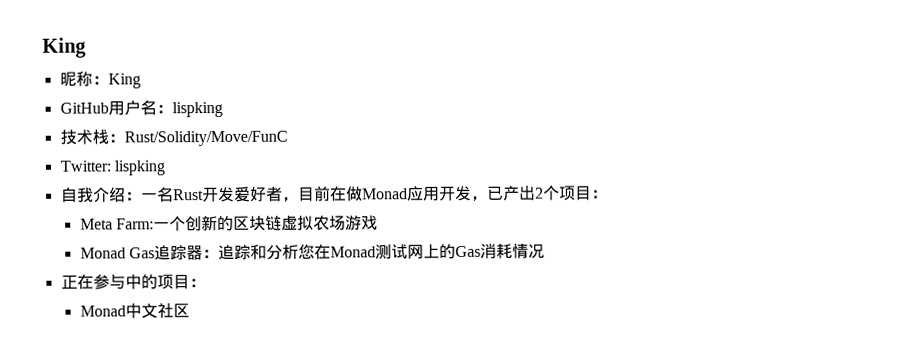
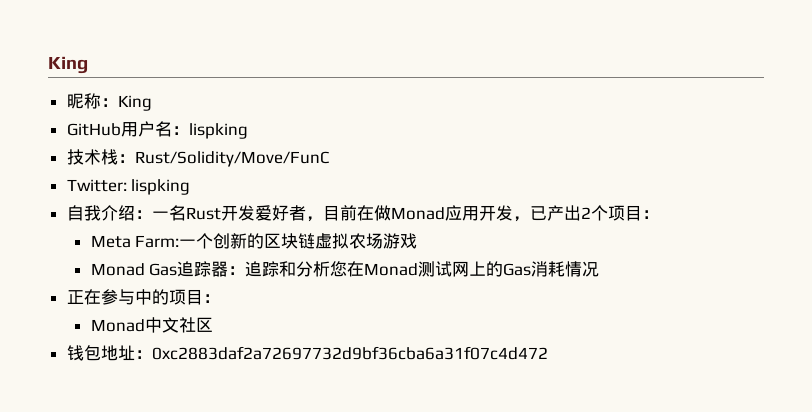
+ 钱包地址：0xc2883daf2a72697732d9bf36cba6a31f07c4d472

